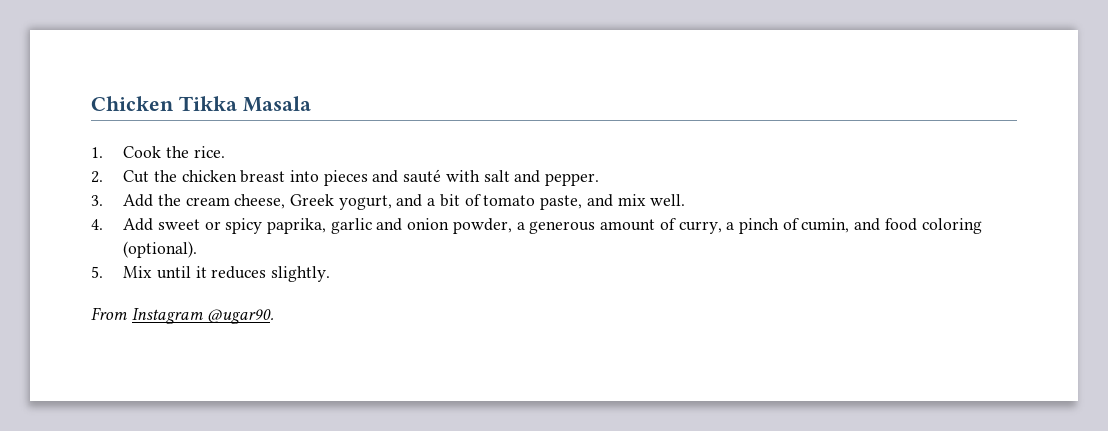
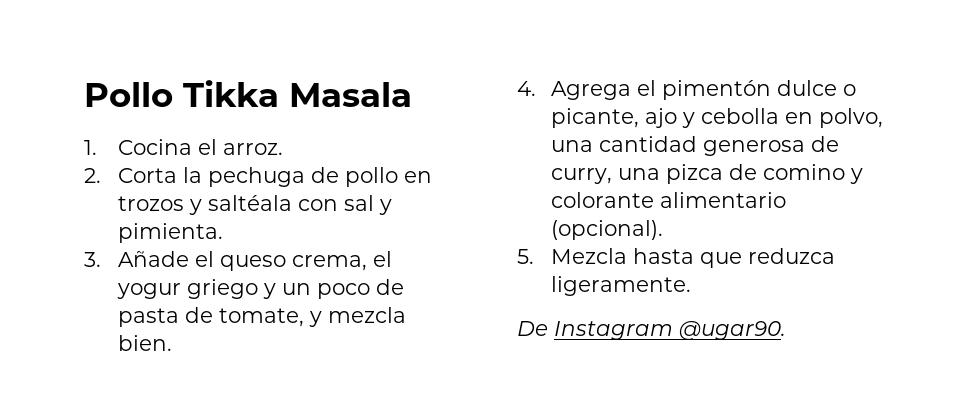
- Chicken Tikka Masala
+ Pollo Tikka Masala
- 1. Cook the rice.
- 2. Cut the chicken breast into pieces and sauté with salt and pepper.
- 3. Add the cream cheese, Greek yogurt, and a bit of tomato paste, and mix well.
- 4. Add sweet or spicy paprika, garlic and onion powder, a generous amount of curry, a pinch of cumin, and food coloring (optional).
- 5. Mix until it reduces slightly.
- From Instagram @ugar90.
+ 1. Cocina el arroz.
+ 2. Corta la pechuga de pollo en trozos y saltéala con sal y pimienta.
+ 3. Añade el queso crema, el yogur griego y un poco de pasta de tomate, y mezcla bien.
+ 4. Agrega el pimentón dulce o picante, ajo y cebolla en polvo, una cantidad generosa de curry, una pizca de comino y colorante alimentario (opcional).
+ 5. Mezcla hasta que reduzca ligeramente.
+ De Instagram @ugar90.

